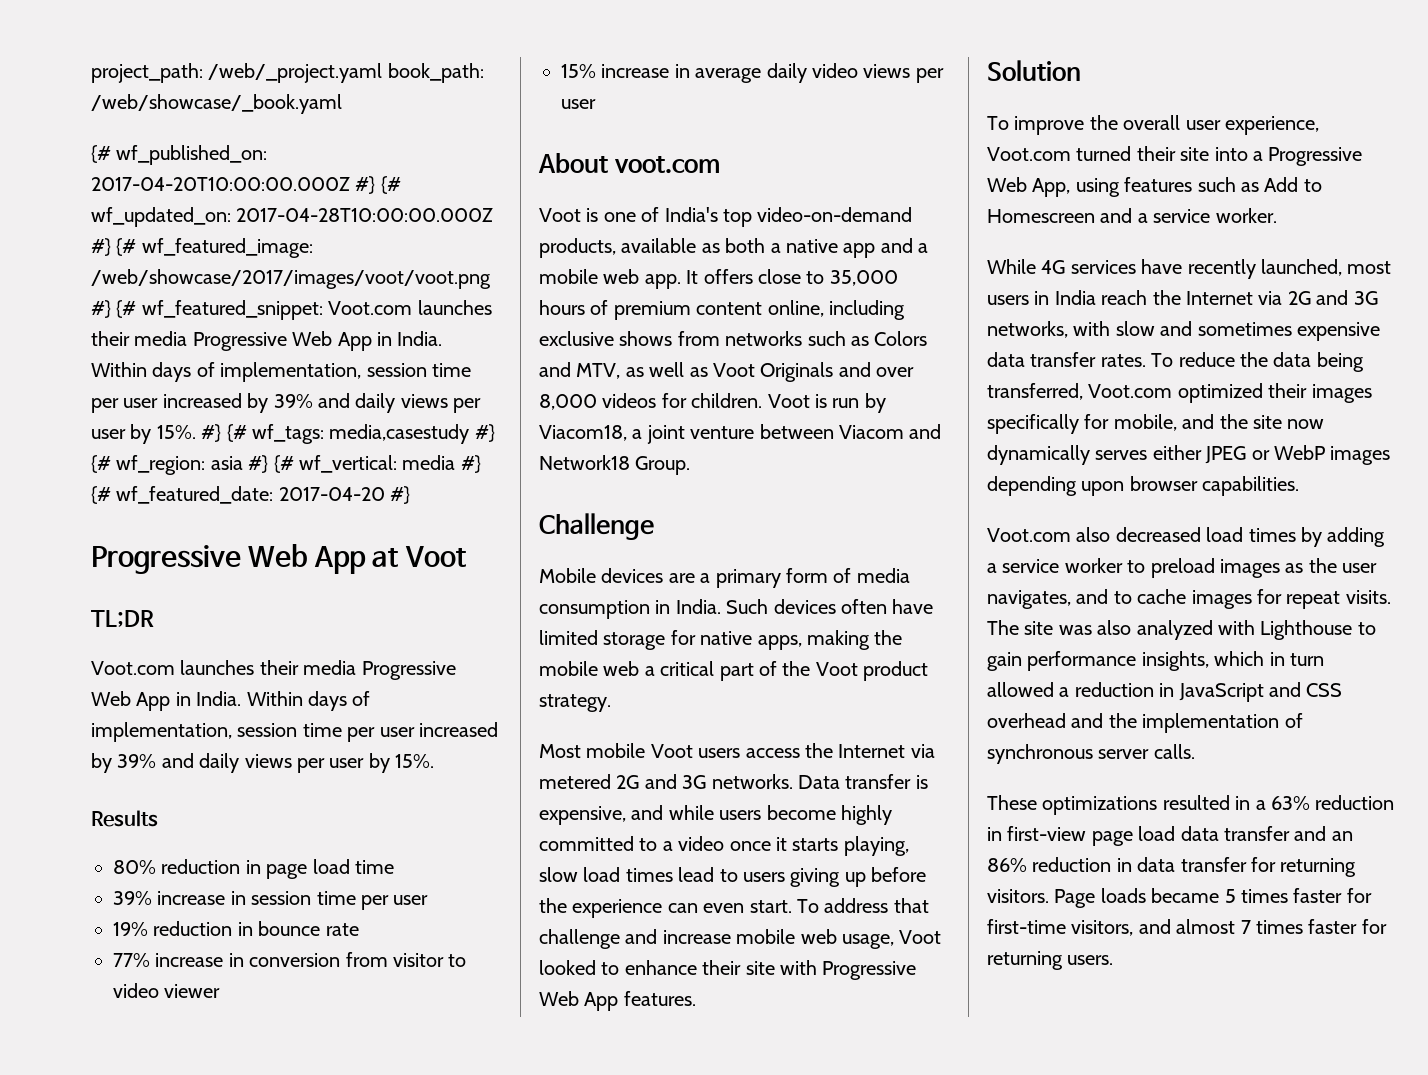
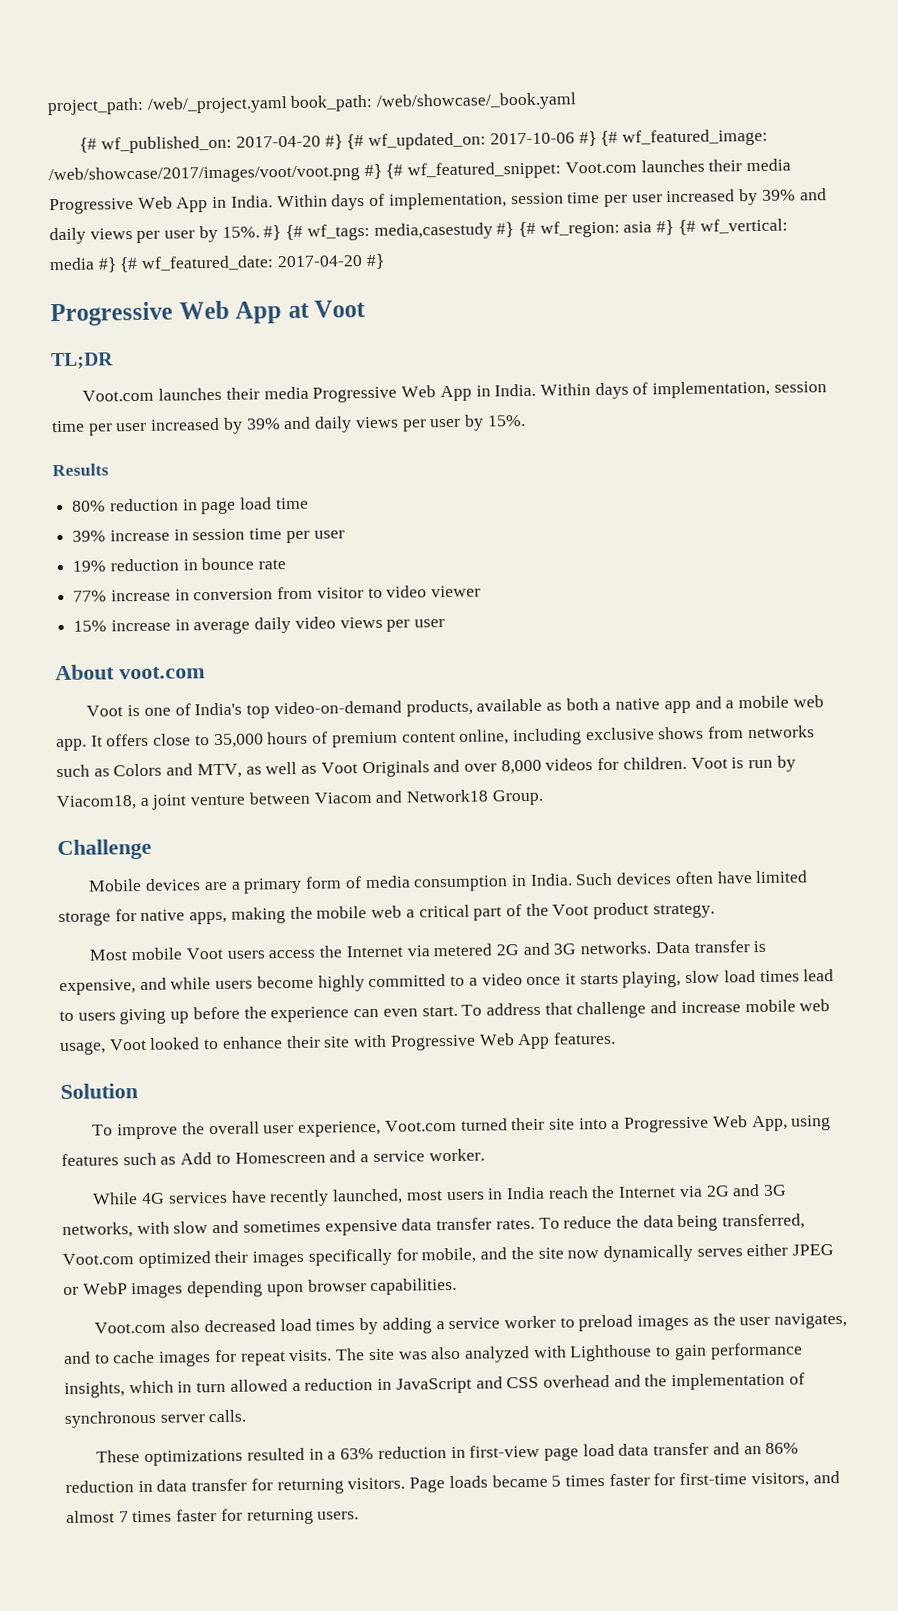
- {# wf_published_on: 2017-04-20T10:00:00.000Z #} {# wf_updated_on: 2017-04-28T10:00:00.000Z #} {# wf_featured_image: /web/showcase/2017/images/voot/voot.png #} {# wf_featured_snippet: Voot.com launches their media Progressive Web App in India.
+ {# wf_published_on: 2017-04-20 #} {# wf_updated_on: 2017-10-06 #} {# wf_featured_image: /web/showcase/2017/images/voot/voot.png #} {# wf_featured_snippet: Voot.com launches their media Progressive Web App in India.

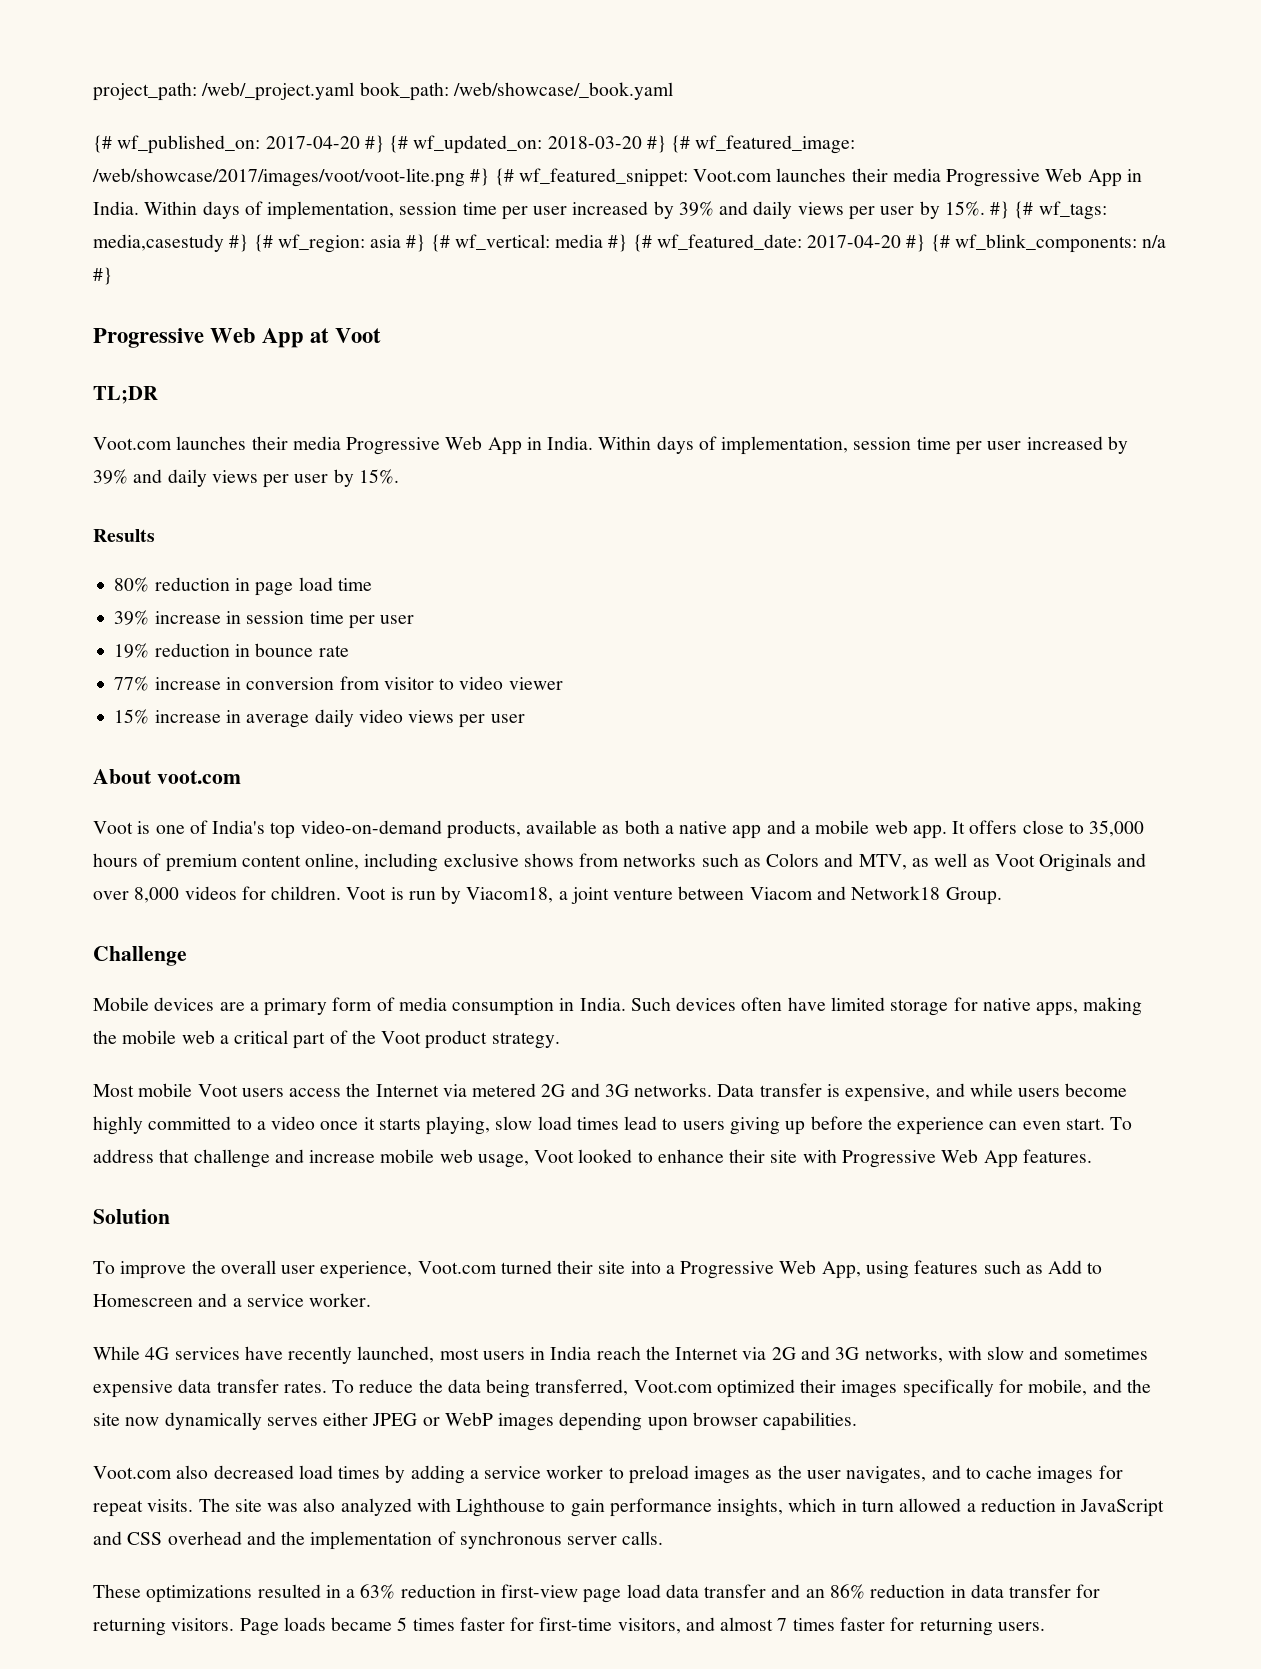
- {# wf_published_on: 2017-04-20 #} {# wf_updated_on: 2017-10-06 #} {# wf_featured_image: /web/showcase/2017/images/voot/voot.png #} {# wf_featured_snippet: Voot.com launches their media Progressive Web App in India.
+ {# wf_published_on: 2017-04-20 #} {# wf_updated_on: 2018-03-20 #} {# wf_featured_image: /web/showcase/2017/images/voot/voot-lite.png #} {# wf_featured_snippet: Voot.com launches their media Progressive Web App in India.
- #} {# wf_tags: media,casestudy #} {# wf_region: asia #} {# wf_vertical: media #} {# wf_featured_date: 2017-04-20 #}
+ #} {# wf_tags: media,casestudy #} {# wf_region: asia #} {# wf_vertical: media #} {# wf_featured_date: 2017-04-20 #} {# wf_blink_components: n/a #}

